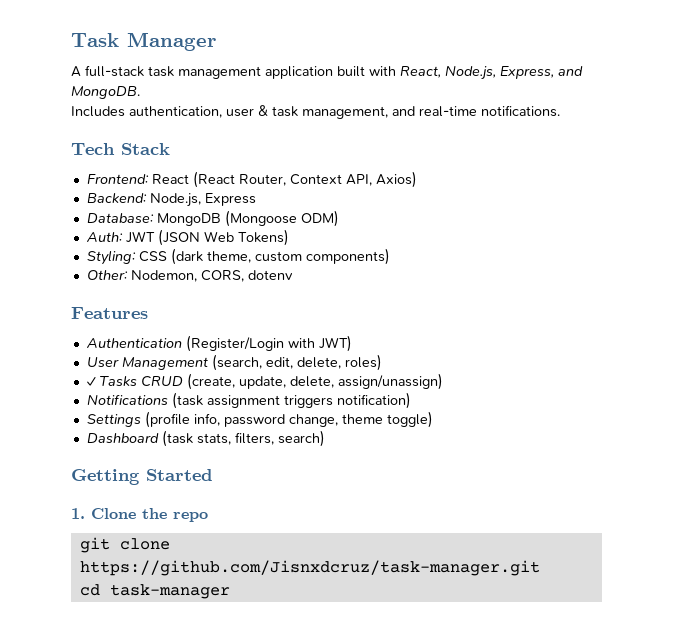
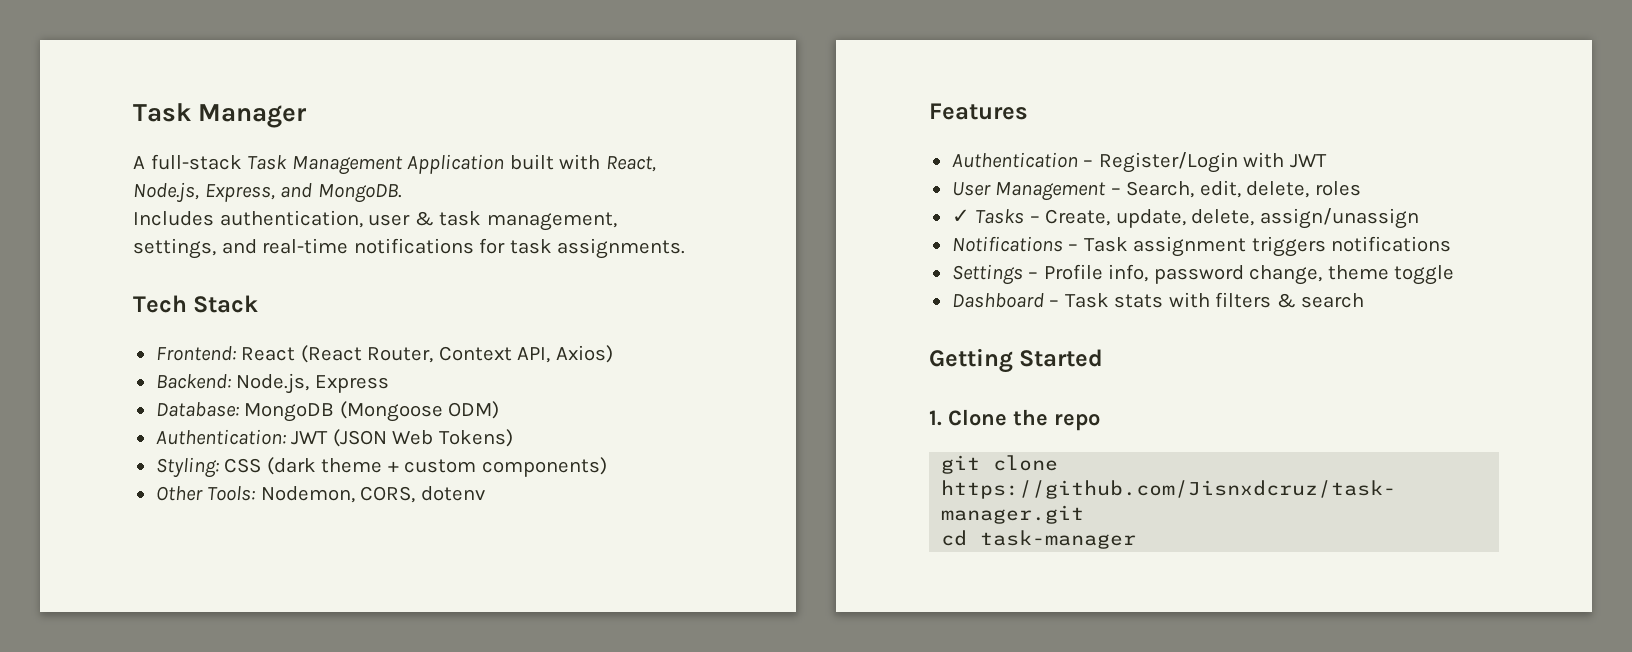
- A full-stack task management application built with React, Node.js, Express, and MongoDB.
+ A full-stack Task Management Application built with React, Node.js, Express, and MongoDB.
- Includes authentication, user & task management, and real-time notifications.
+ Includes authentication, user & task management, settings, and real-time notifications for task assignments.
- Auth: JWT (JSON Web Tokens)
+ Authentication: JWT (JSON Web Tokens)
- Styling: CSS (dark theme, custom components)
+ Styling: CSS (dark theme + custom components)
- Other: Nodemon, CORS, dotenv
+ Other Tools: Nodemon, CORS, dotenv
- Authentication (Register/Login with JWT)
+ Authentication – Register/Login with JWT
- User Management (search, edit, delete, roles)
+ User Management – Search, edit, delete, roles
- ✓ Tasks CRUD (create, update, delete, assign/unassign)
+ ✓ Tasks – Create, update, delete, assign/unassign
- Notifications (task assignment triggers notification)
+ Notifications – Task assignment triggers notifications
- Settings (profile info, password change, theme toggle)
+ Settings – Profile info, password change, theme toggle
- Dashboard (task stats, filters, search)
+ Dashboard – Task stats with filters & search

